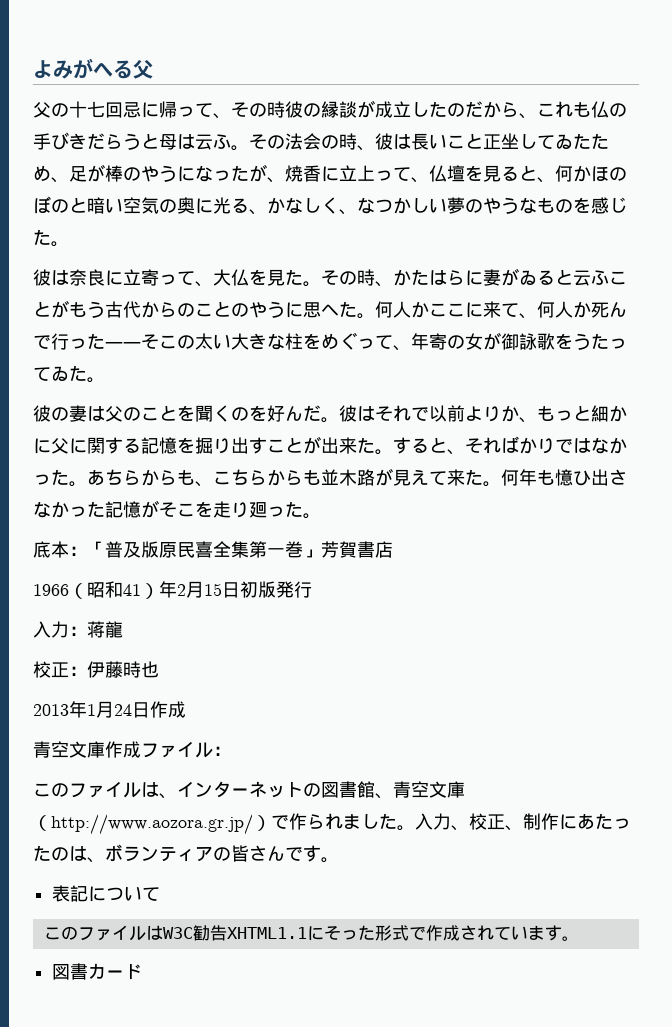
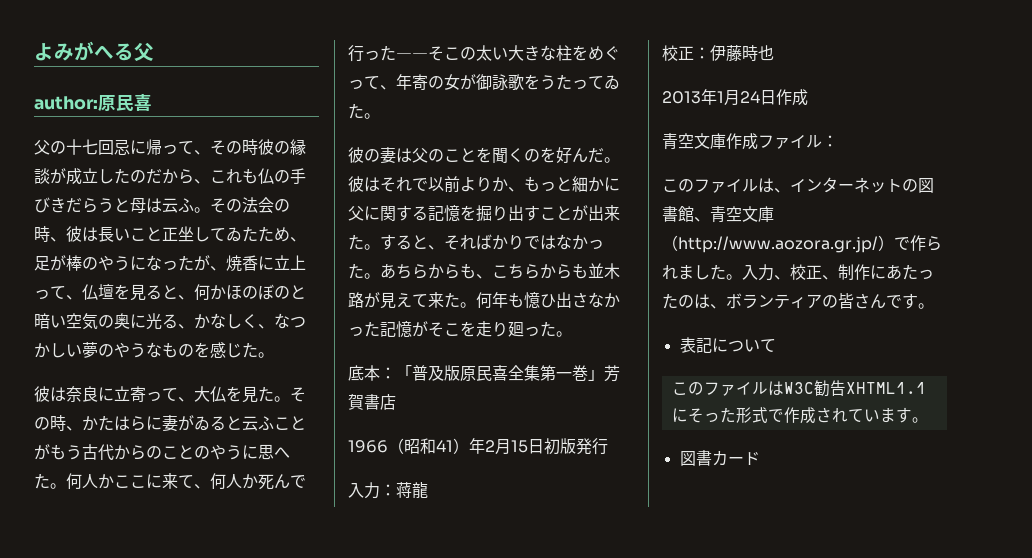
+ author:原民喜

